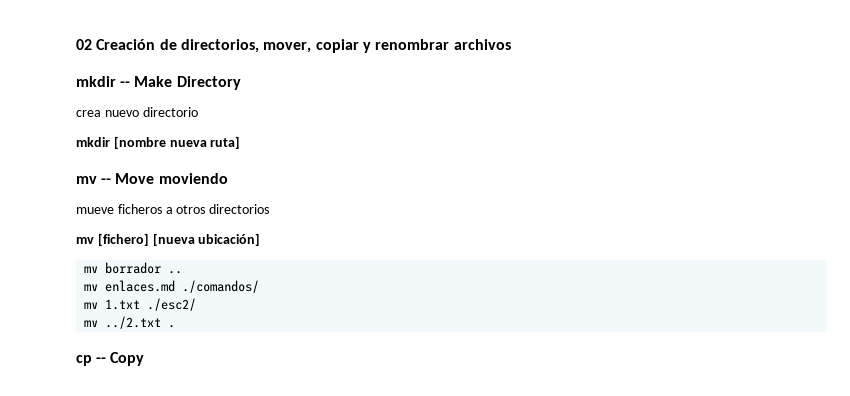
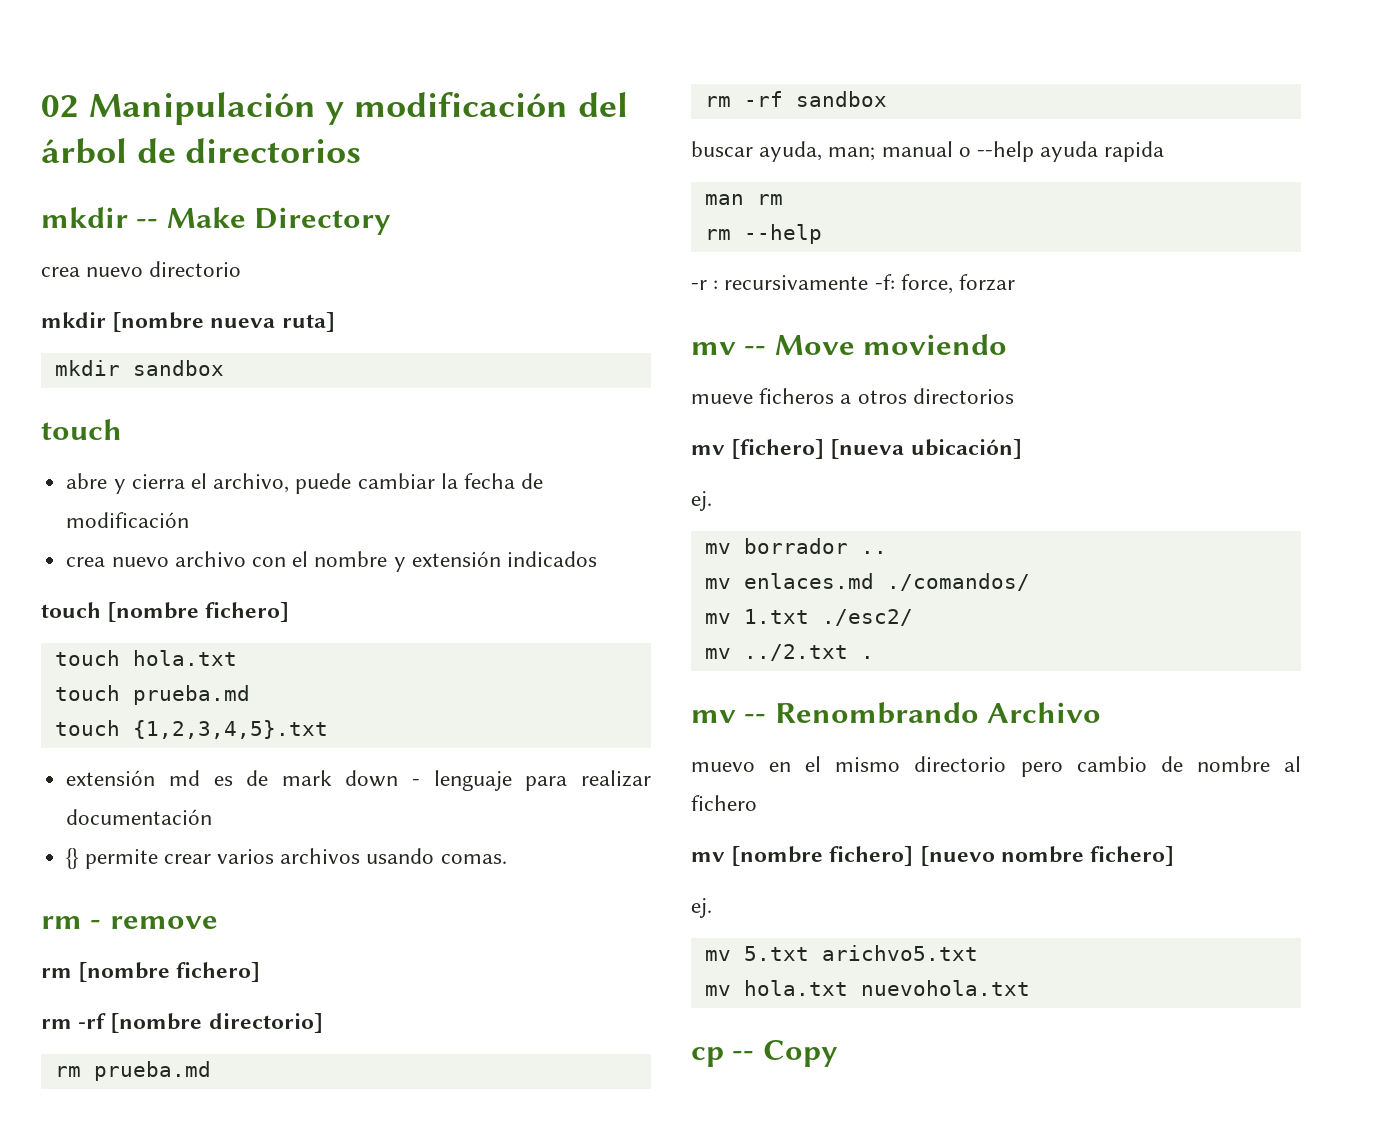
- 02 Creación de directorios, mover, copiar y renombrar archivos
+ 02 Manipulación y modificación del árbol de directorios
+ mkdir sandbox
+ touch
+ abre y cierra el archivo, puede cambiar la fecha de modificación
+ crea nuevo archivo con el nombre y extensión indicados
+ touch [nombre fichero]
+ touch hola.txt
+ touch prueba.md
+ touch {1,2,3,4,5}.txt
+ extensión md es de mark down - lenguaje para realizar documentación
+ {} permite crear varios archivos usando comas.
+ rm - remove
+ rm [nombre fichero]
+ rm -rf [nombre directorio]
+ rm prueba.md
+ rm -rf sandbox
+ buscar ayuda, man; manual o --help ayuda rapida
+ man rm
+ rm --help
+ -r : recursivamente -f: force, forzar
  mv [fichero] [nueva ubicación]
+ ej.
+ mv -- Renombrando Archivo
+ muevo en el mismo directorio pero cambio de nombre al fichero
+ mv [nombre fichero] [nuevo nombre fichero]
+ ej.
+ mv 5.txt arichvo5.txt
+ mv hola.txt nuevohola.txt

